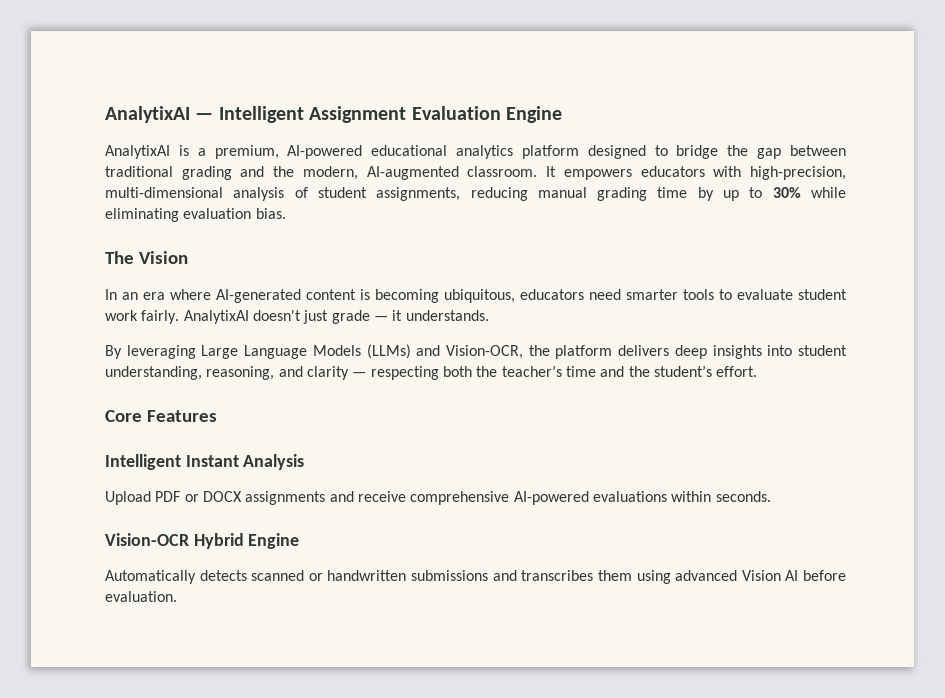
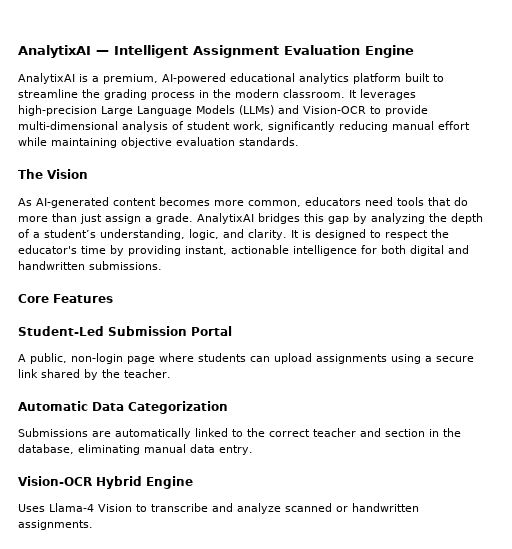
- AnalytixAI is a premium, AI-powered educational analytics platform designed to bridge the gap between traditional grading and the modern, AI-augmented classroom. It empowers educators with high-precision, multi-dimensional analysis of student assignments, reducing manual grading time by up to 30% while eliminating evaluation bias.
+ AnalytixAI is a premium, AI-powered educational analytics platform built to streamline the grading process in the modern classroom. It leverages high-precision Large Language Models (LLMs) and Vision-OCR to provide multi-dimensional analysis of student work, significantly reducing manual effort while maintaining objective evaluation standards.
  The Vision
- In an era where AI-generated content is becoming ubiquitous, educators need smarter tools to evaluate student work fairly. AnalytixAI doesn't just grade — it understands.
- By leveraging Large Language Models (LLMs) and Vision-OCR, the platform delivers deep insights into student understanding, reasoning, and clarity — respecting both the teacher’s time and the student’s effort.
+ As AI-generated content becomes more common, educators need tools that do more than just assign a grade. AnalytixAI bridges this gap by analyzing the depth of a student’s understanding, logic, and clarity. It is designed to respect the educator's time by providing instant, actionable intelligence for both digital and handwritten submissions.
  Core Features
- Intelligent Instant Analysis
- Upload PDF or DOCX assignments and receive comprehensive AI-powered evaluations within seconds.
+ Student-Led Submission Portal
+ A public, non-login page where students can upload assignments using a secure link shared by the teacher.
+ Automatic Data Categorization
+ Submissions are automatically linked to the correct teacher and section in the database, eliminating manual data entry.
  Vision-OCR Hybrid Engine
- Automatically detects scanned or handwritten submissions and transcribes them using advanced Vision AI before evaluation.
+ Uses Llama-4 Vision to transcribe and analyze scanned or handwritten assignments.

